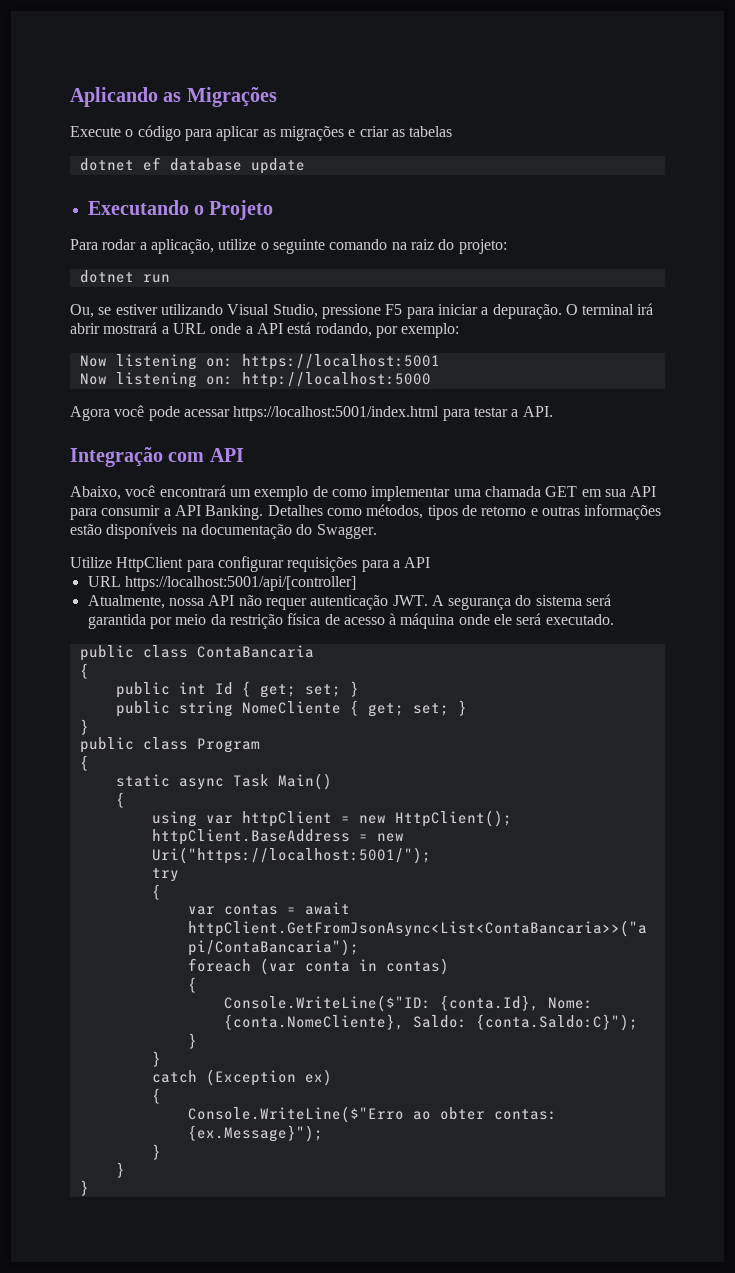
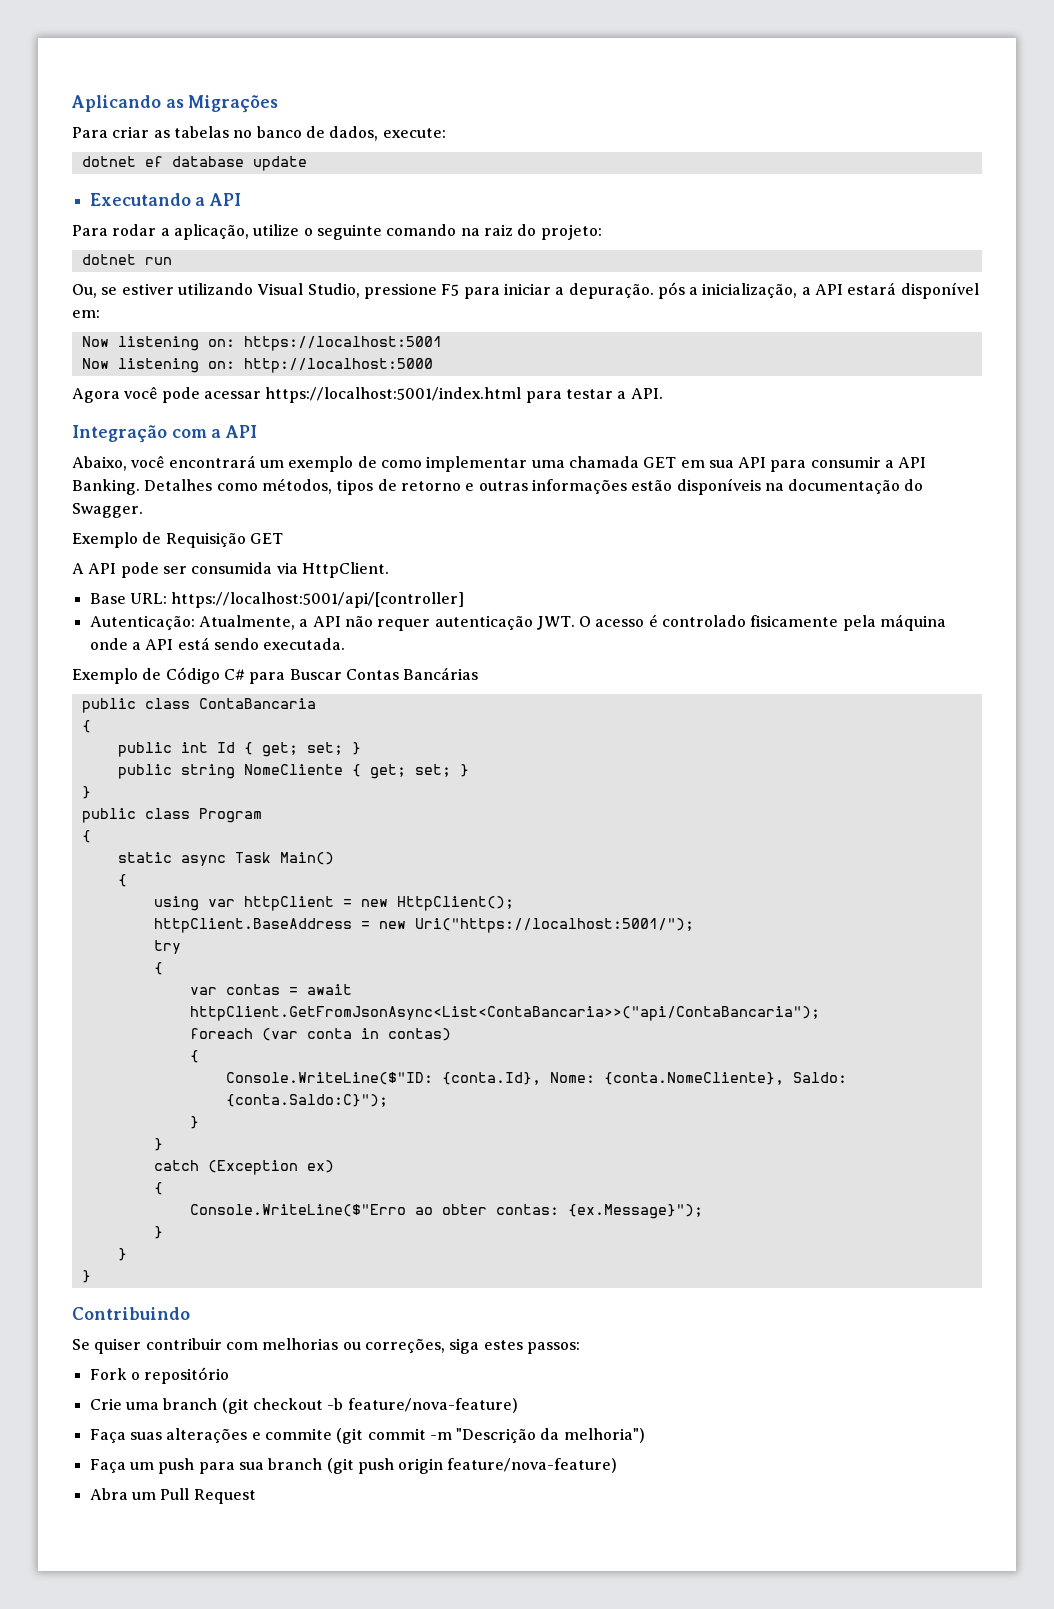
- Execute o código para aplicar as migrações e criar as tabelas
+ Para criar as tabelas no banco de dados, execute:
- Executando o Projeto
+ Executando a API
- Ou, se estiver utilizando Visual Studio, pressione F5 para iniciar a depuração. O terminal irá abrir mostrará a URL onde a API está rodando, por exemplo:
+ Ou, se estiver utilizando Visual Studio, pressione F5 para iniciar a depuração. pós a inicialização, a API estará disponível em:
- Integração com API
+ Integração com a API
- Utilize HttpClient para configurar requisições para a API
- URL https://localhost:5001/api/[controller]
- Atualmente, nossa API não requer autenticação JWT. A segurança do sistema será garantida por meio da restrição física de acesso à máquina onde ele será executado.
+ Exemplo de Requisição GET
+ A API pode ser consumida via HttpClient.
+ Base URL: https://localhost:5001/api/[controller]
+ Autenticação: Atualmente, a API não requer autenticação JWT. O acesso é controlado fisicamente pela máquina onde a API está sendo executada.
+ Exemplo de Código C# para Buscar Contas Bancárias
+ Contribuindo
+ Se quiser contribuir com melhorias ou correções, siga estes passos:
+ Fork o repositório
+ Crie uma branch (git checkout -b feature/nova-feature)
+ Faça suas alterações e commite (git commit -m "Descrição da melhoria")
+ Faça um push para sua branch (git push origin feature/nova-feature)
+ Abra um Pull Request

